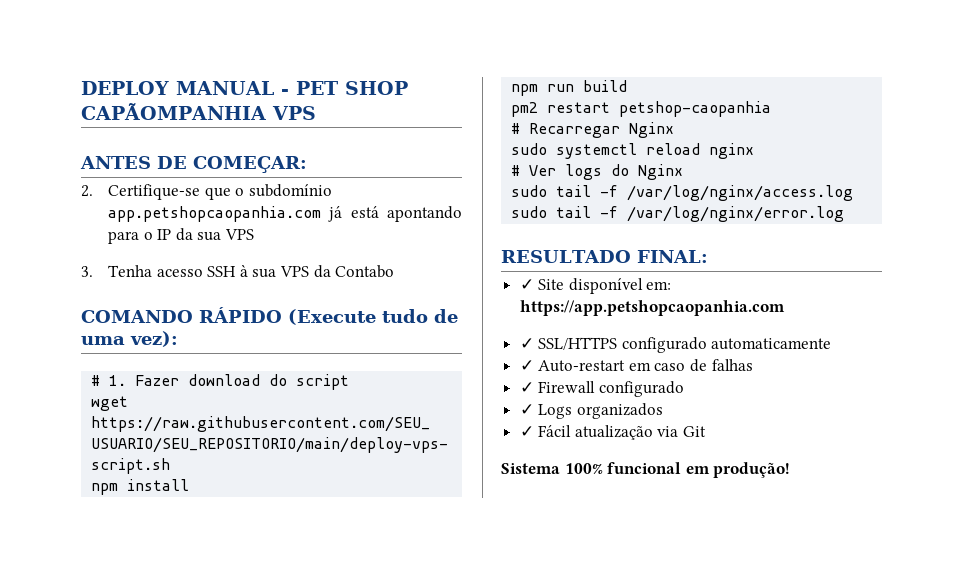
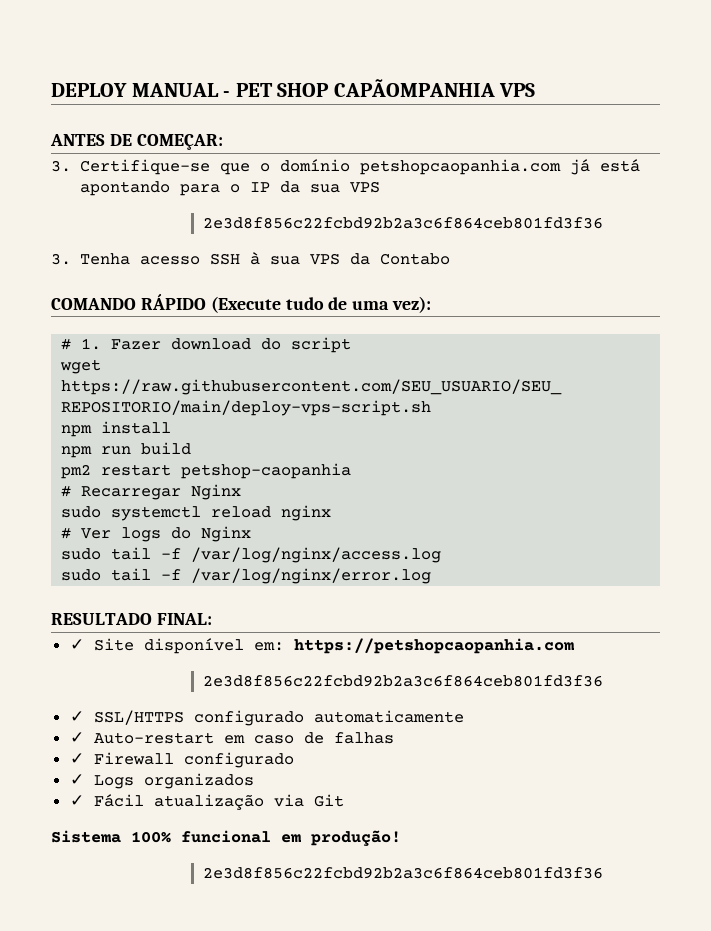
- 2. Certifique-se que o subdomínio app.petshopcaopanhia.com já está apontando para o IP da sua VPS
+ 3. Certifique-se que o domínio petshopcaopanhia.com já está apontando para o IP da sua VPS
+ 2e3d8f856c22fcbd92b2a3c6f864ceb801fd3f36
- ✓ Site disponível em: https://app.petshopcaopanhia.com
+ ✓ Site disponível em: https://petshopcaopanhia.com
+ 2e3d8f856c22fcbd92b2a3c6f864ceb801fd3f36
  Sistema 100% funcional em produção!
+ 2e3d8f856c22fcbd92b2a3c6f864ceb801fd3f36

